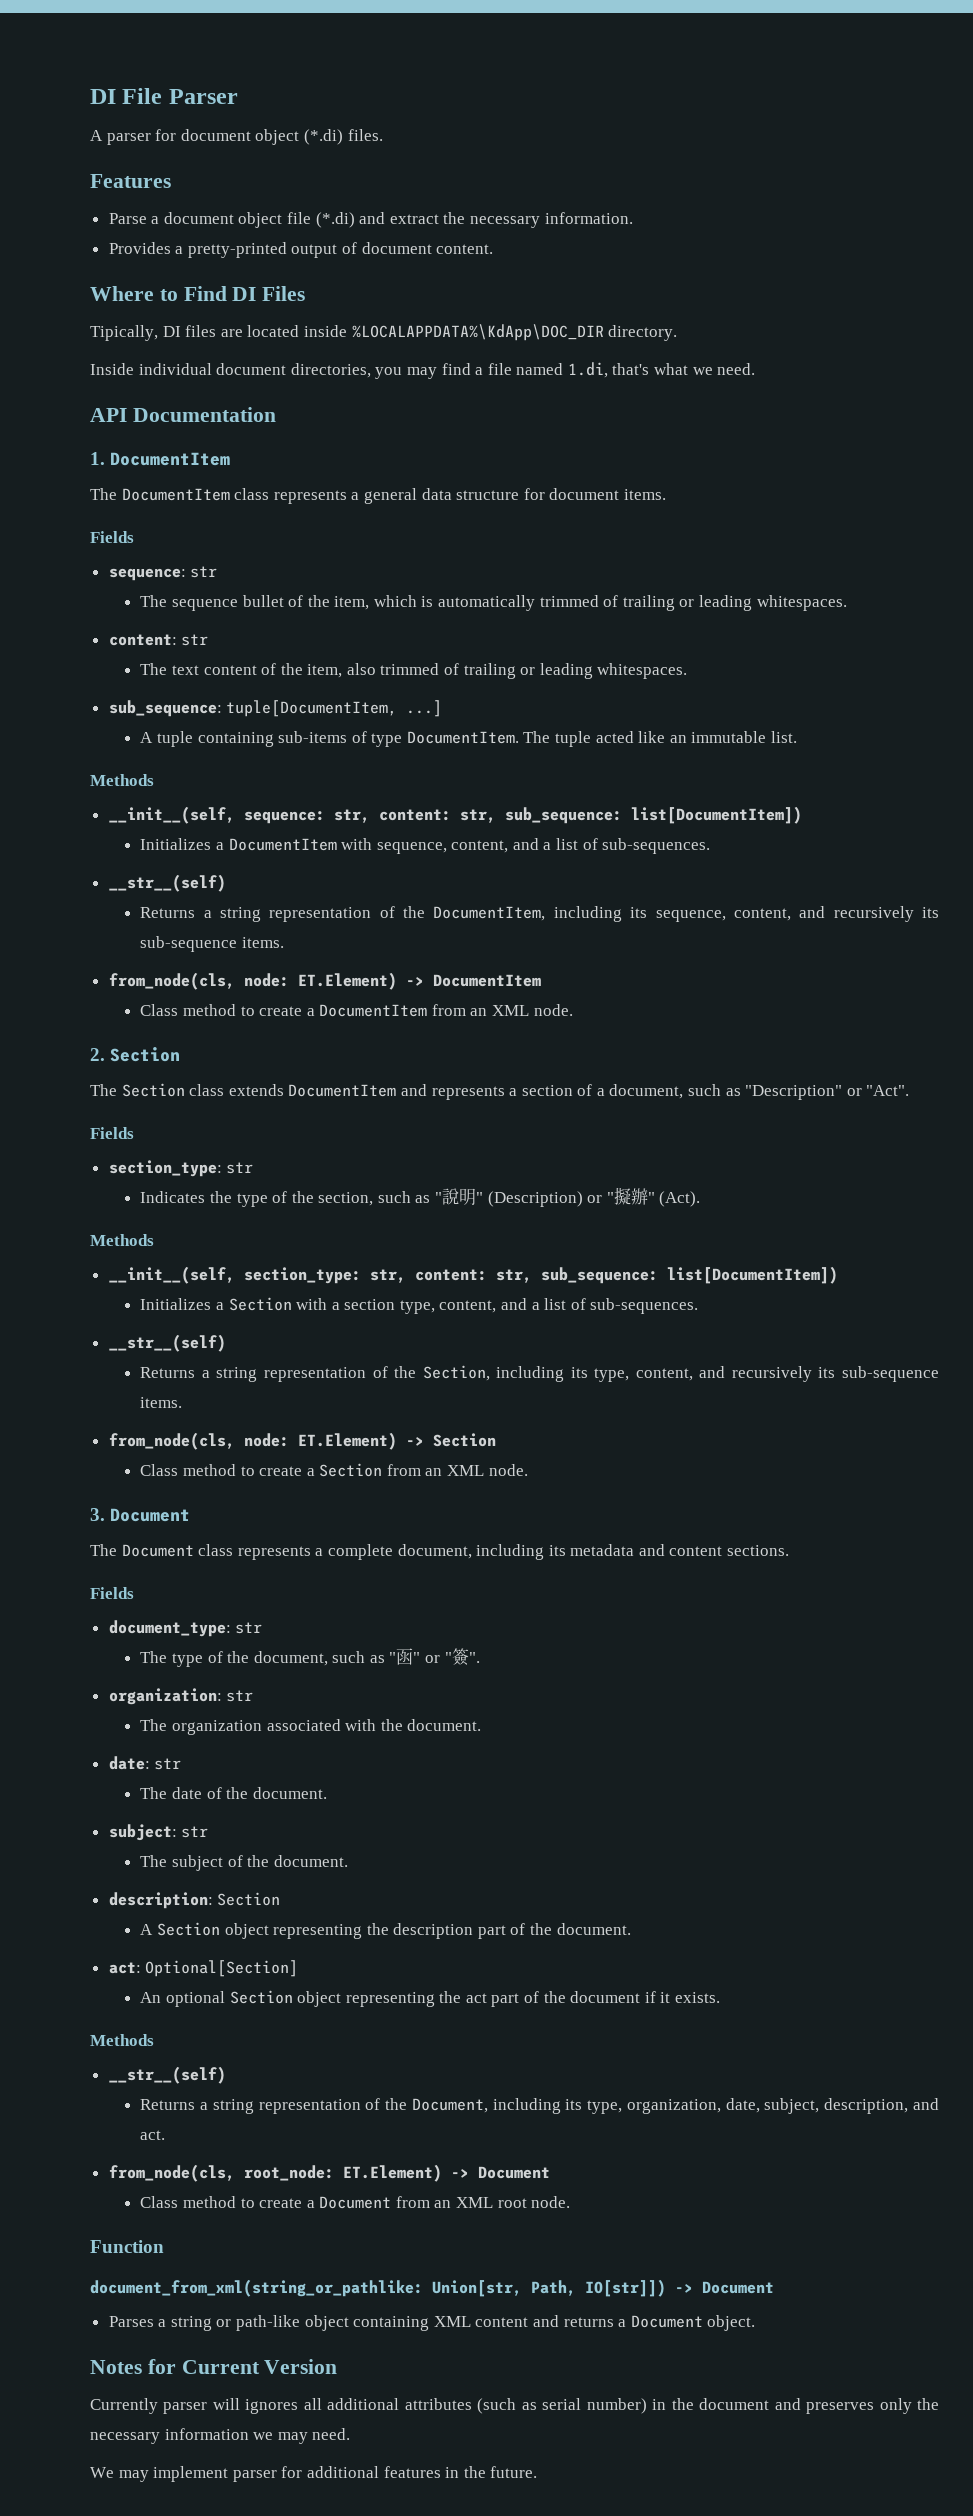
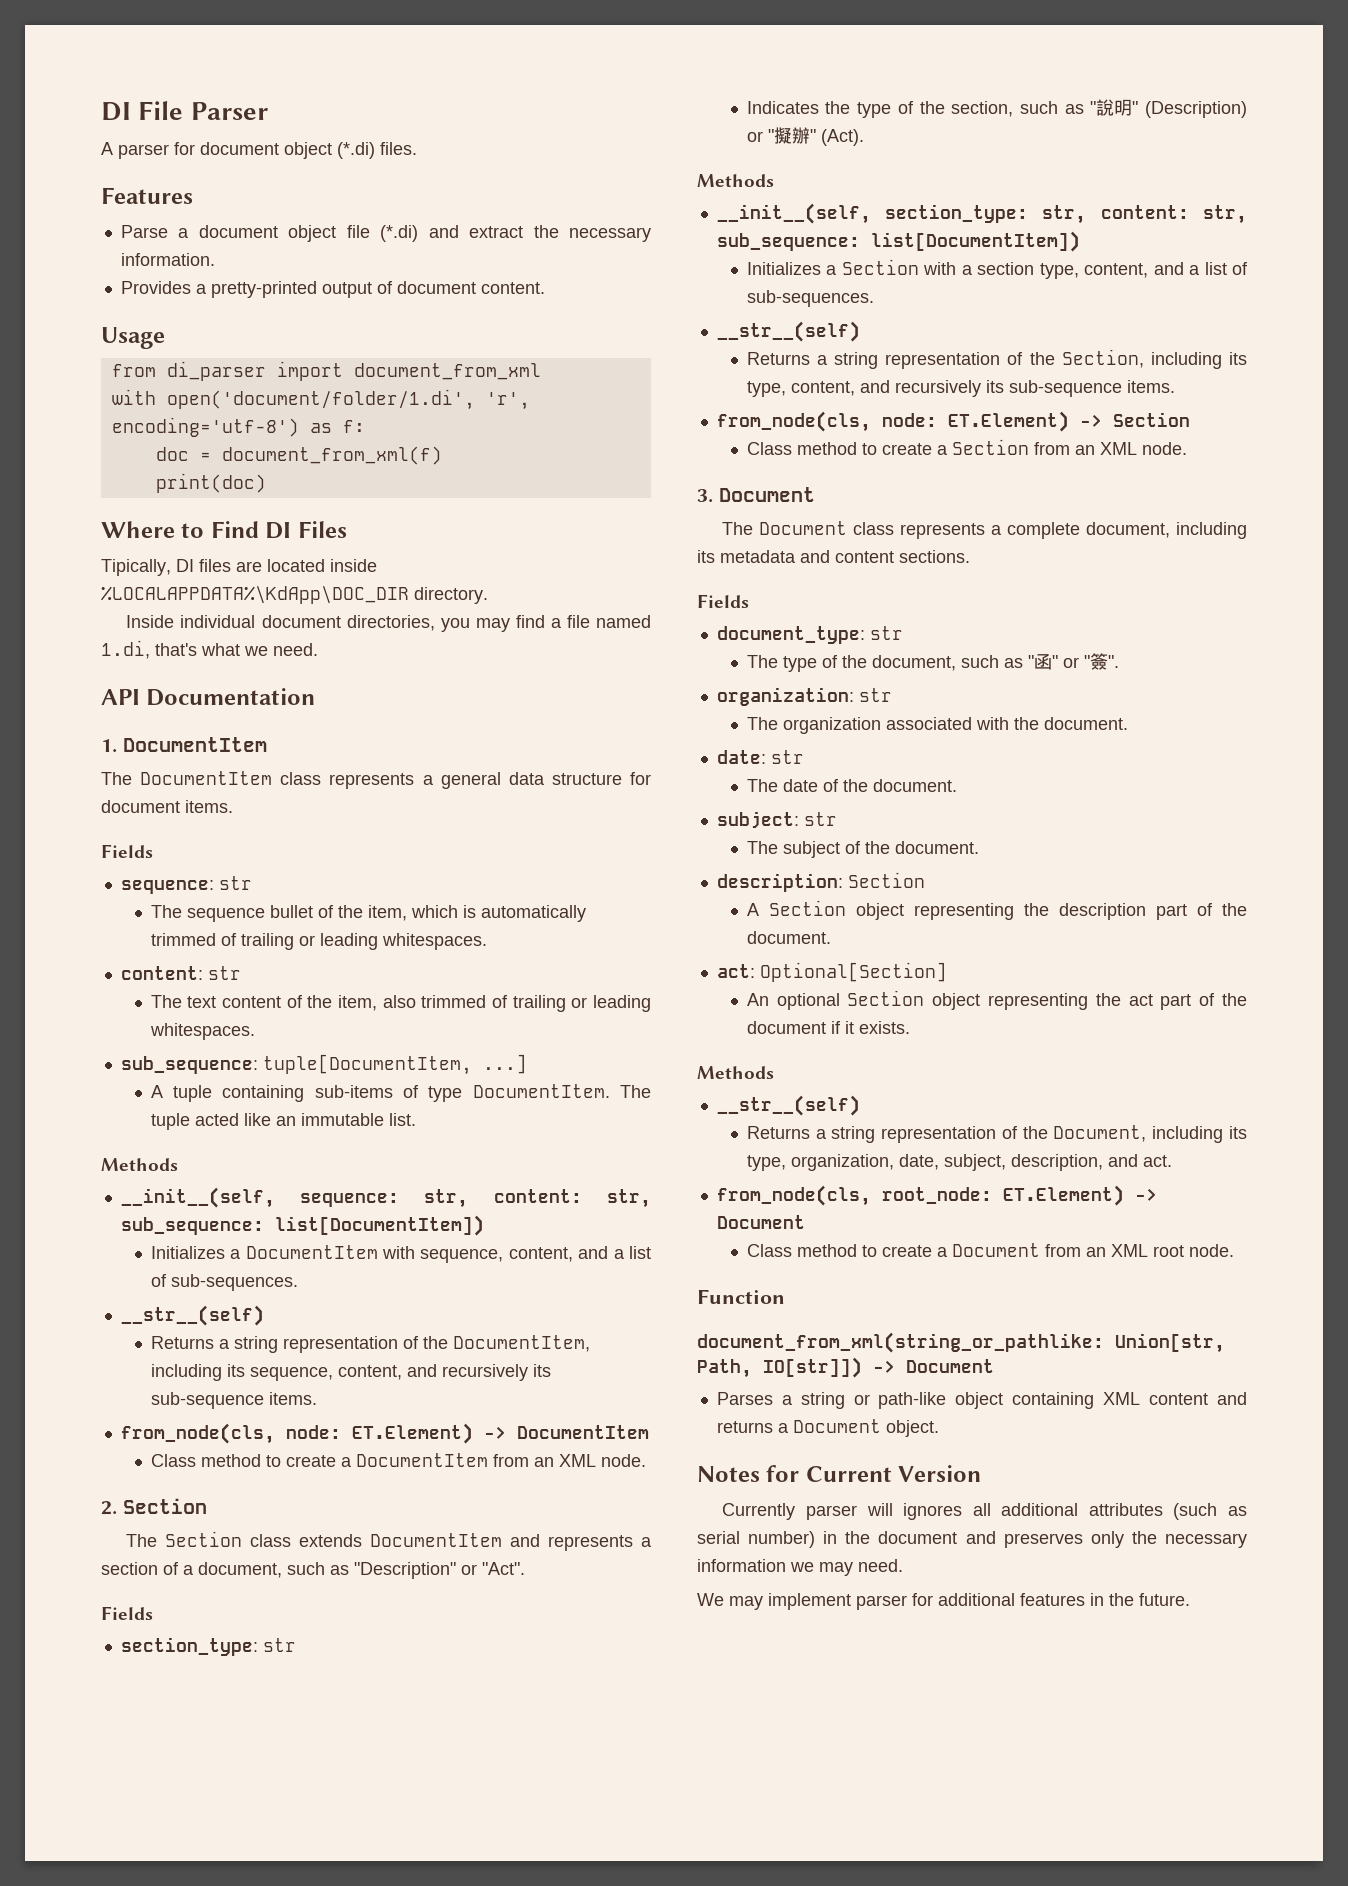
+ Usage
+ from di_parser import document_from_xml
+ with open('document/folder/1.di', 'r', encoding='utf-8') as f:
+ doc = document_from_xml(f)
+ print(doc)

